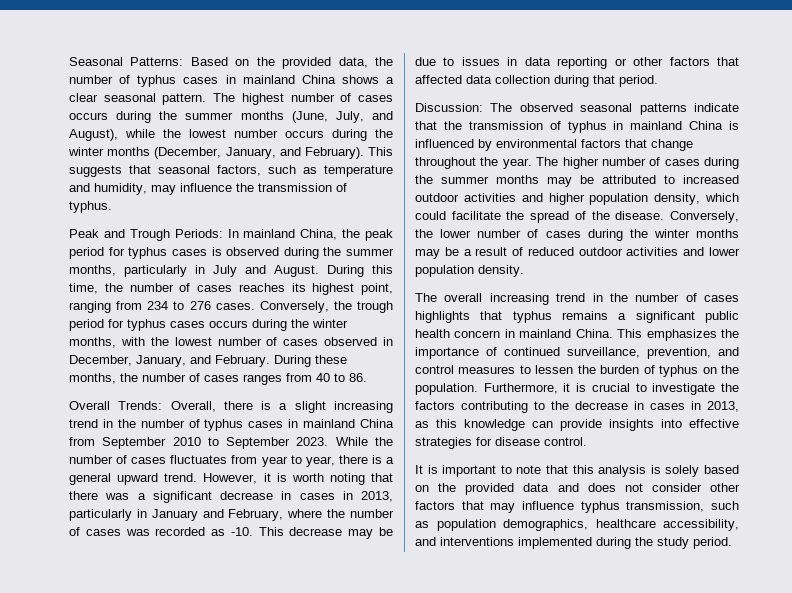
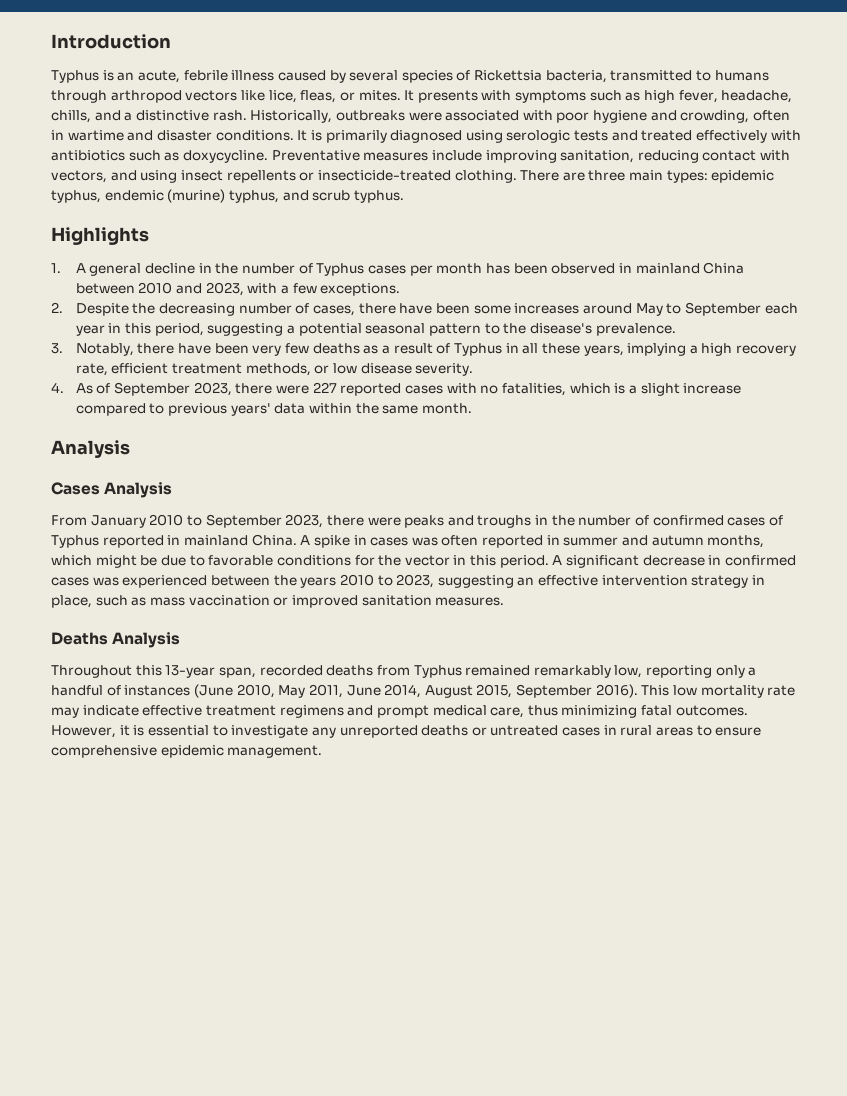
- Seasonal Patterns: Based on the provided data, the number of typhus cases in mainland China shows a clear seasonal pattern. The highest number of cases occurs during the summer months (June, July, and August), while the lowest number occurs during the winter months (December, January, and February). This suggests that seasonal factors, such as temperature and humidity, may influence the transmission of typhus.
- Peak and Trough Periods: In mainland China, the peak period for typhus cases is observed during the summer months, particularly in July and August. During this time, the number of cases reaches its highest point, ranging from 234 to 276 cases. Conversely, the trough period for typhus cases occurs during the winter months, with the lowest number of cases observed in December, January, and February. During these months, the number of cases ranges from 40 to 86.
- Overall Trends: Overall, there is a slight increasing trend in the number of typhus cases in mainland China from September 2010 to September 2023. While the number of cases fluctuates from year to year, there is a general upward trend. However, it is worth noting that there was a significant decrease in cases in 2013, particularly in January and February, where the number of cases was recorded as -10. This decrease may be due to issues in data reporting or other factors that affected data collection during that period.
- Discussion: The observed seasonal patterns indicate that the transmission of typhus in mainland China is influenced by environmental factors that change throughout the year. The higher number of cases during the summer months may be attributed to increased outdoor activities and higher population density, which could facilitate the spread of the disease. Conversely, the lower number of cases during the winter months may be a result of reduced outdoor activities and lower population density.
- The overall increasing trend in the number of cases highlights that typhus remains a significant public health concern in mainland China. This emphasizes the importance of continued surveillance, prevention, and control measures to lessen the burden of typhus on the population. Furthermore, it is crucial to investigate the factors contributing to the decrease in cases in 2013, as this knowledge can provide insights into effective strategies for disease control.
- It is important to note that this analysis is solely based on the provided data and does not consider other factors that may influence typhus transmission, such as population demographics, healthcare accessibility, and interventions implemented during the study period.
+ Introduction
+ Typhus is an acute, febrile illness caused by several species of Rickettsia bacteria, transmitted to humans through arthropod vectors like lice, fleas, or mites. It presents with symptoms such as high fever, headache, chills, and a distinctive rash. Historically, outbreaks were associated with poor hygiene and crowding, often in wartime and disaster conditions. It is primarily diagnosed using serologic tests and treated effectively with antibiotics such as doxycycline. Preventative measures include improving sanitation, reducing contact with vectors, and using insect repellents or insecticide-treated clothing. There are three main types: epidemic typhus, endemic (murine) typhus, and scrub typhus.
+ Highlights
+ 1. A general decline in the number of Typhus cases per month has been observed in mainland China between 2010 and 2023, with a few exceptions.
+ 2. Despite the decreasing number of cases, there have been some increases around May to September each year in this period, suggesting a potential seasonal pattern to the disease's prevalence.
+ 3. Notably, there have been very few deaths as a result of Typhus in all these years, implying a high recovery rate, efficient treatment methods, or low disease severity.
+ 4. As of September 2023, there were 227 reported cases with no fatalities, which is a slight increase compared to previous years' data within the same month.
+ Analysis
+ Cases Analysis
+ From January 2010 to September 2023, there were peaks and troughs in the number of confirmed cases of Typhus reported in mainland China. A spike in cases was often reported in summer and autumn months, which might be due to favorable conditions for the vector in this period. A significant decrease in confirmed cases was experienced between the years 2010 to 2023, suggesting an effective intervention strategy in place, such as mass vaccination or improved sanitation measures.
+ Deaths Analysis
+ Throughout this 13-year span, recorded deaths from Typhus remained remarkably low, reporting only a handful of instances (June 2010, May 2011, June 2014, August 2015, September 2016). This low mortality rate may indicate effective treatment regimens and prompt medical care, thus minimizing fatal outcomes. However, it is essential to investigate any unreported deaths or untreated cases in rural areas to ensure comprehensive epidemic management.

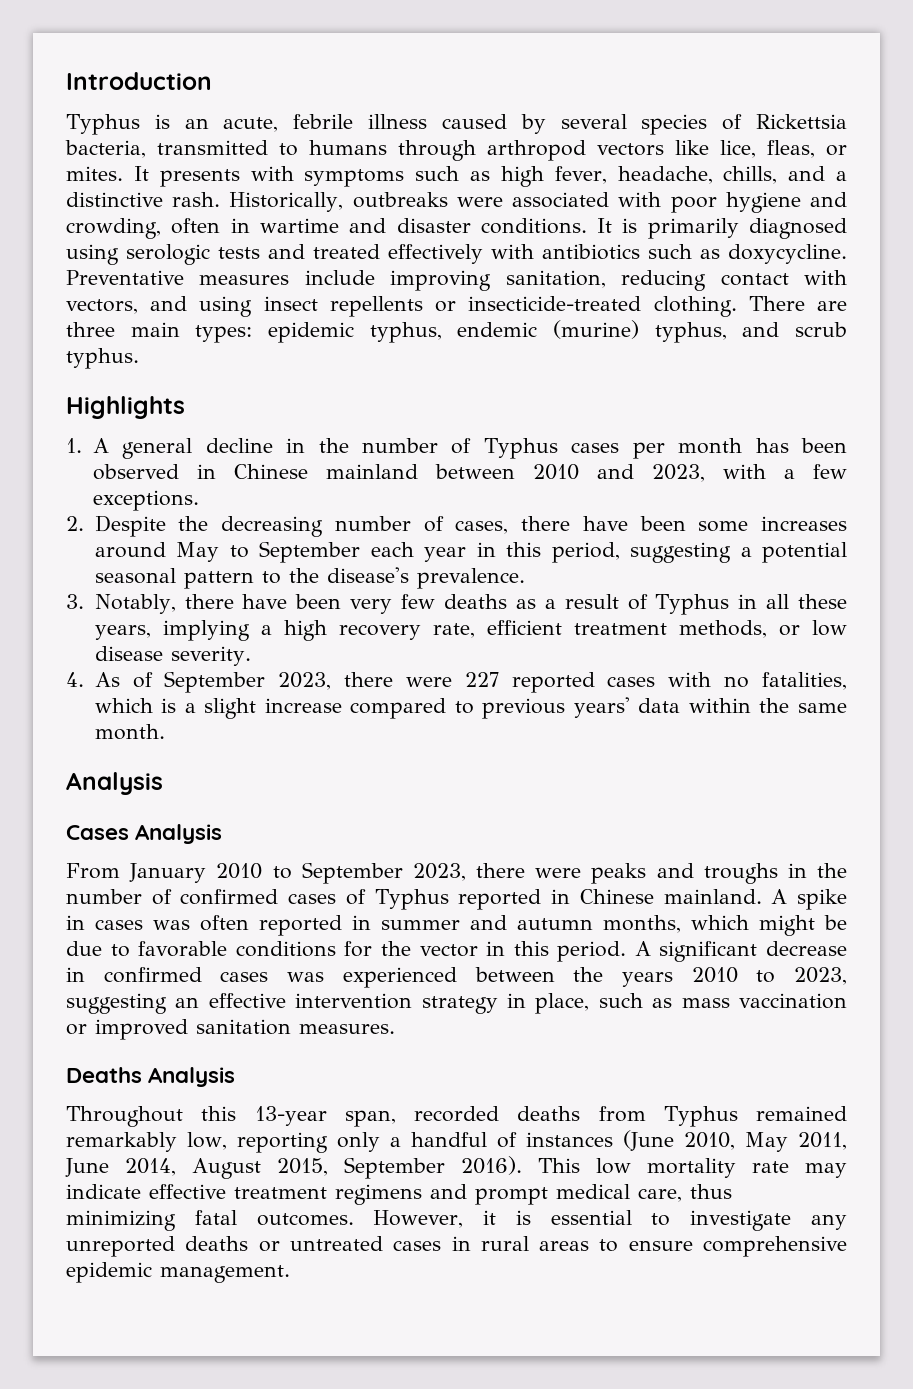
- 1. A general decline in the number of Typhus cases per month has been observed in mainland China between 2010 and 2023, with a few exceptions.
+ 1. A general decline in the number of Typhus cases per month has been observed in Chinese mainland between 2010 and 2023, with a few exceptions.
- From January 2010 to September 2023, there were peaks and troughs in the number of confirmed cases of Typhus reported in mainland China.
+ From January 2010 to September 2023, there were peaks and troughs in the number of confirmed cases of Typhus reported in Chinese mainland.

